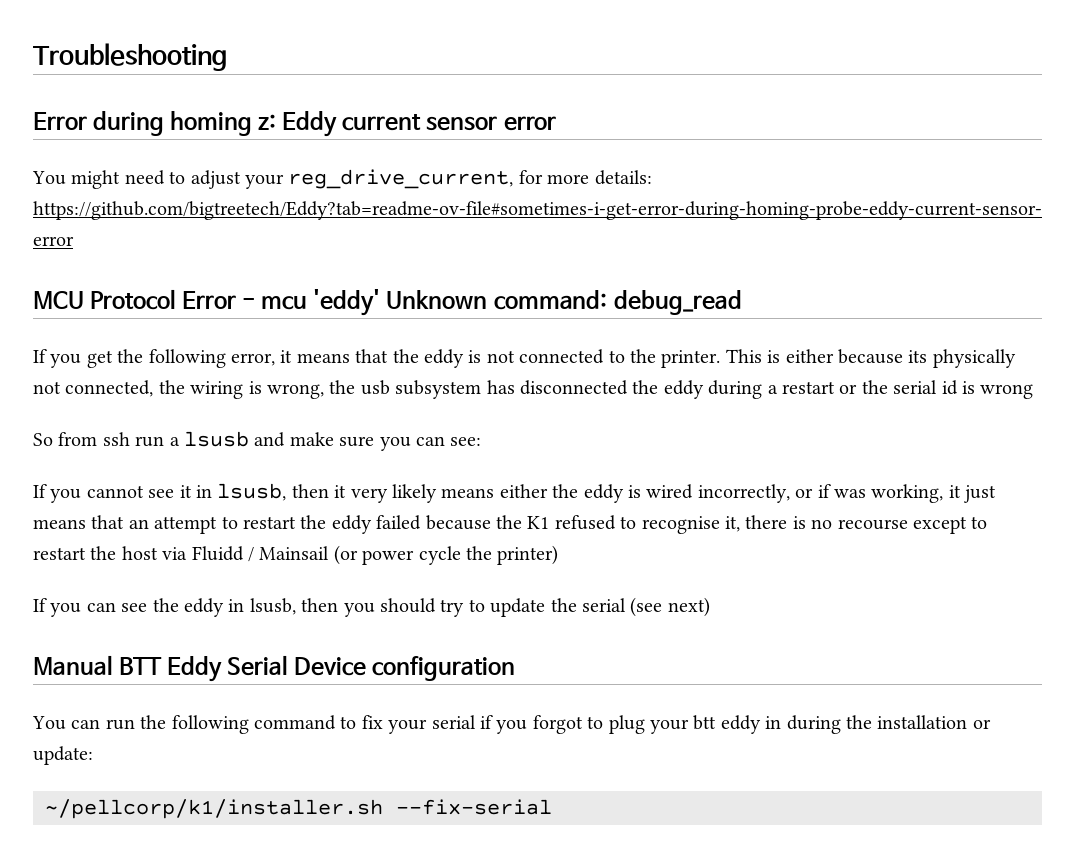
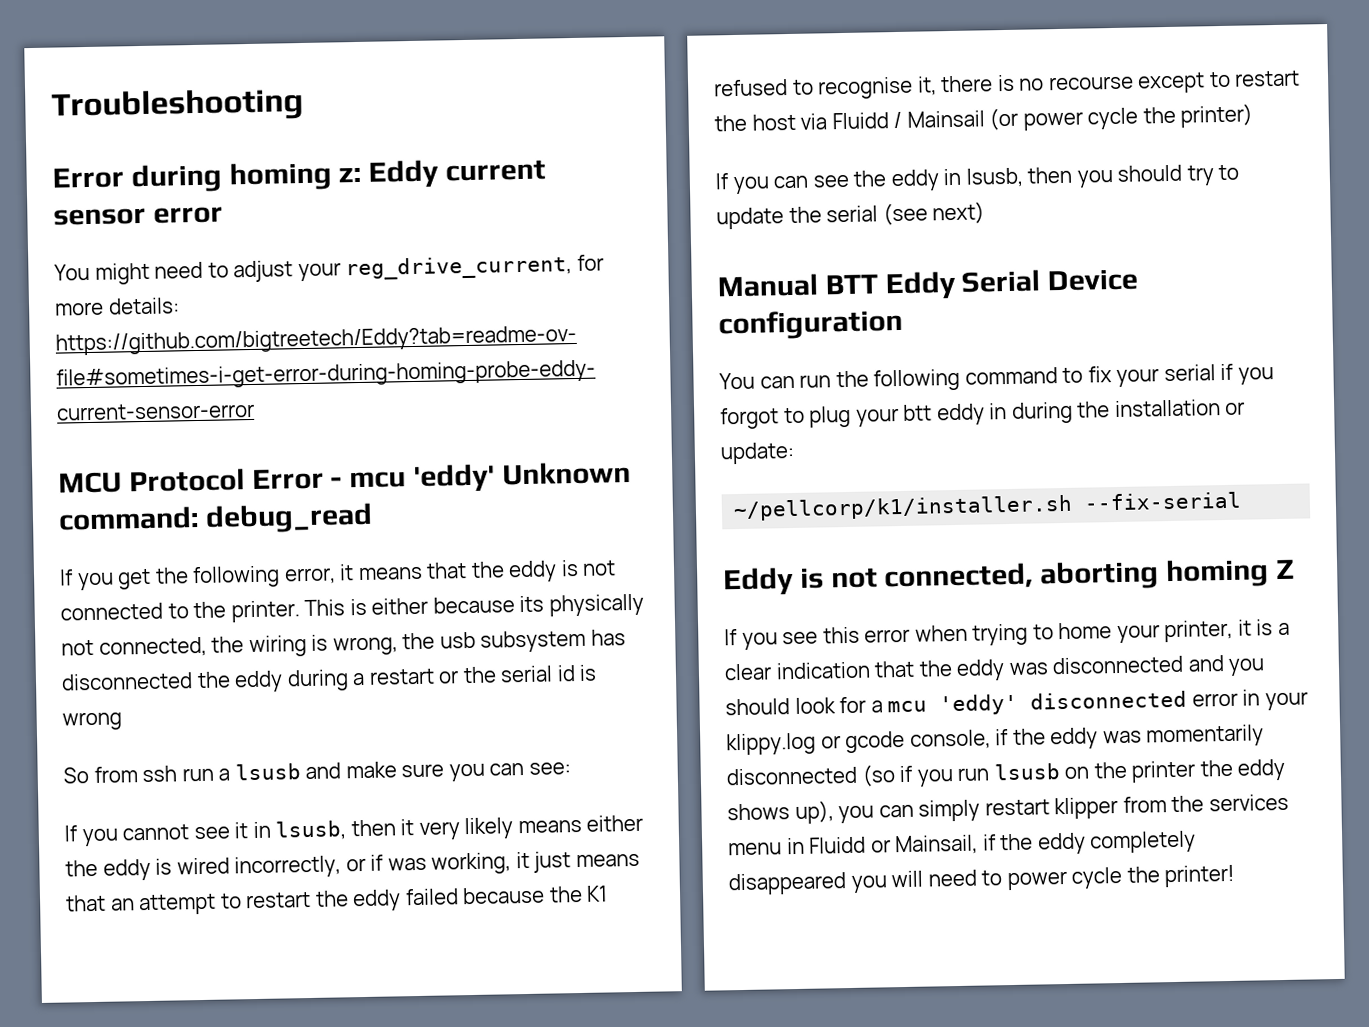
+ Eddy is not connected, aborting homing Z
+ If you see this error when trying to home your printer, it is a clear indication that the eddy was disconnected and you should look for a mcu 'eddy' disconnected error in your klippy.log or gcode console, if the eddy was momentarily disconnected (so if you run lsusb on the printer the eddy shows up), you can simply restart klipper from the services menu in Fluidd or Mainsail, if the eddy completely disappeared you will need to power cycle the printer!

